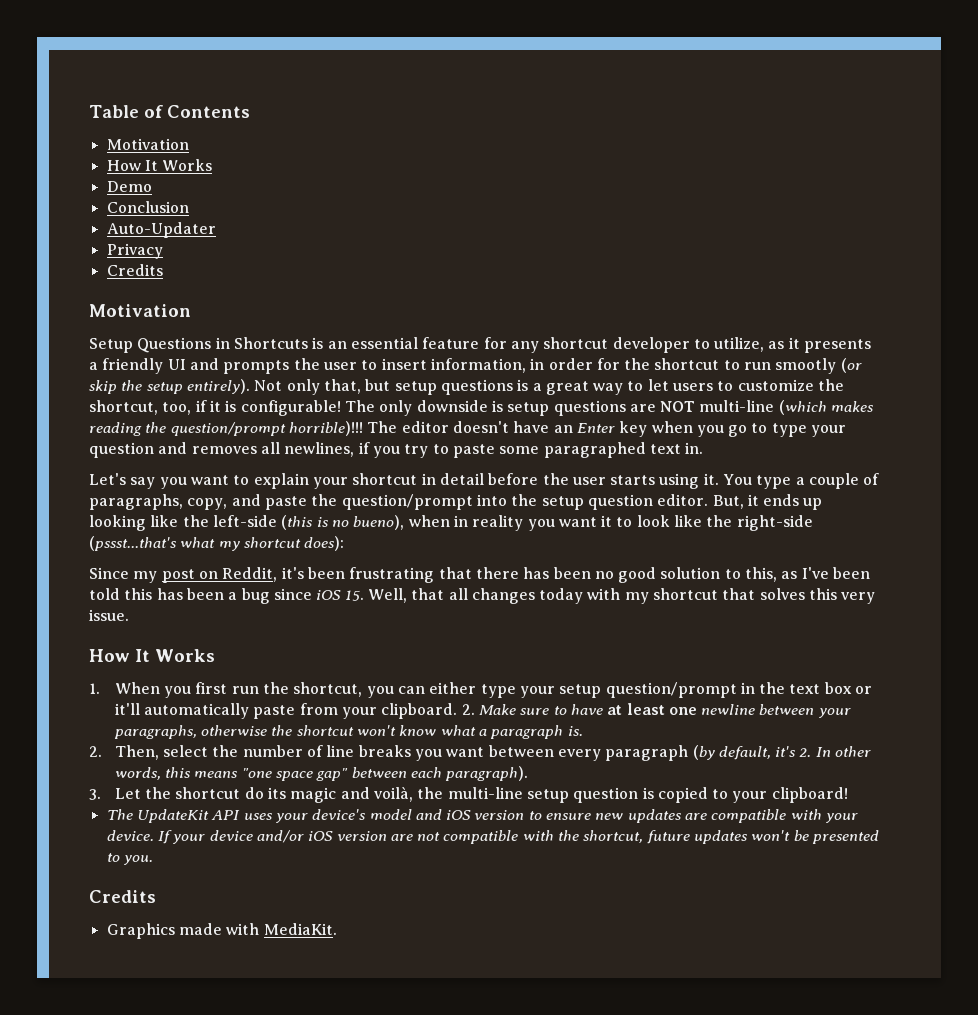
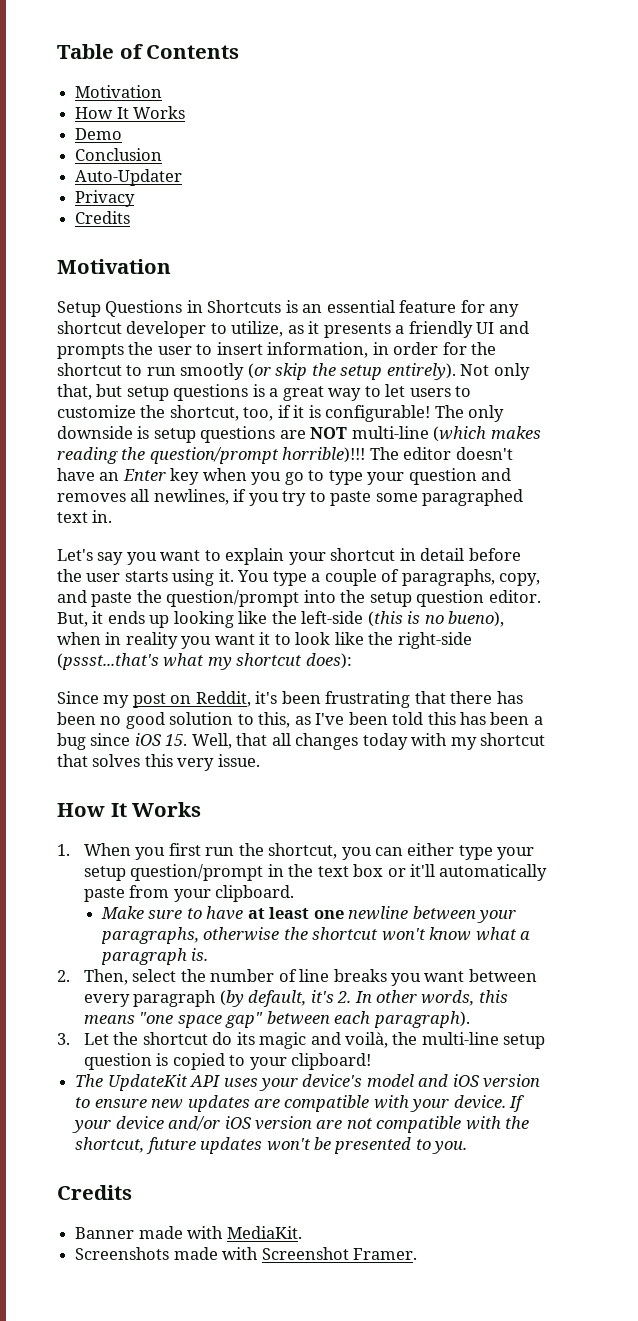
- 1. When you first run the shortcut, you can either type your setup question/prompt in the text box or it'll automatically paste from your clipboard. 2. Make sure to have at least one newline between your paragraphs, otherwise the shortcut won't know what a paragraph is.
+ 1. When you first run the shortcut, you can either type your setup question/prompt in the text box or it'll automatically paste from your clipboard.
+ Make sure to have at least one newline between your paragraphs, otherwise the shortcut won't know what a paragraph is.
- Graphics made with MediaKit.
+ Banner made with MediaKit.
+ Screenshots made with Screenshot Framer.

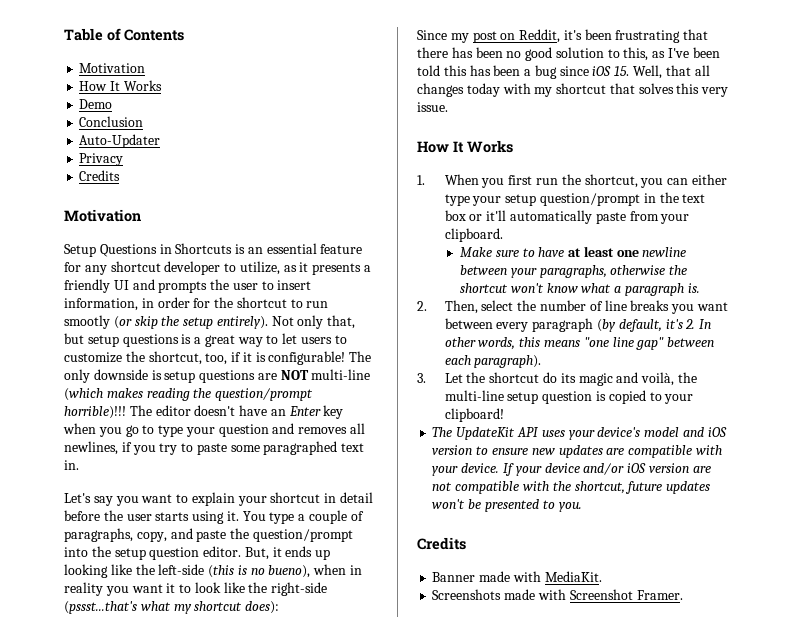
- 2. Then, select the number of line breaks you want between every paragraph (by default, it's 2. In other words, this means "one space gap" between each paragraph).
+ 2. Then, select the number of line breaks you want between every paragraph (by default, it's 2. In other words, this means "one line gap" between each paragraph).

